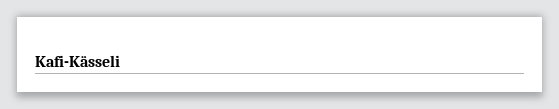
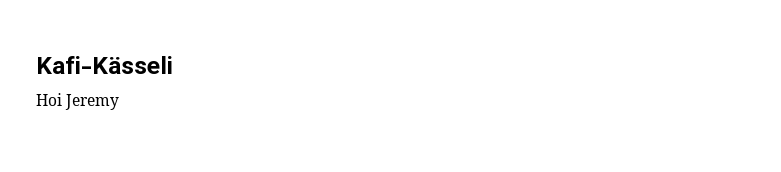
+ Hoi Jeremy

